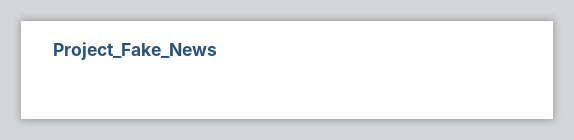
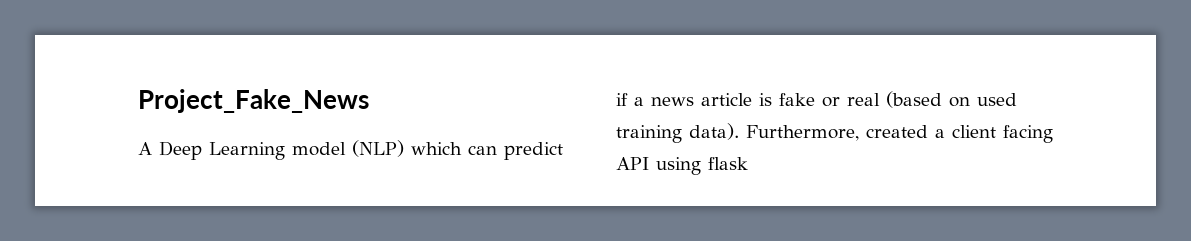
+ A Deep Learning model (NLP) which can predict if a news article is fake or real (based on used training data). Furthermore, created a client facing API using flask

